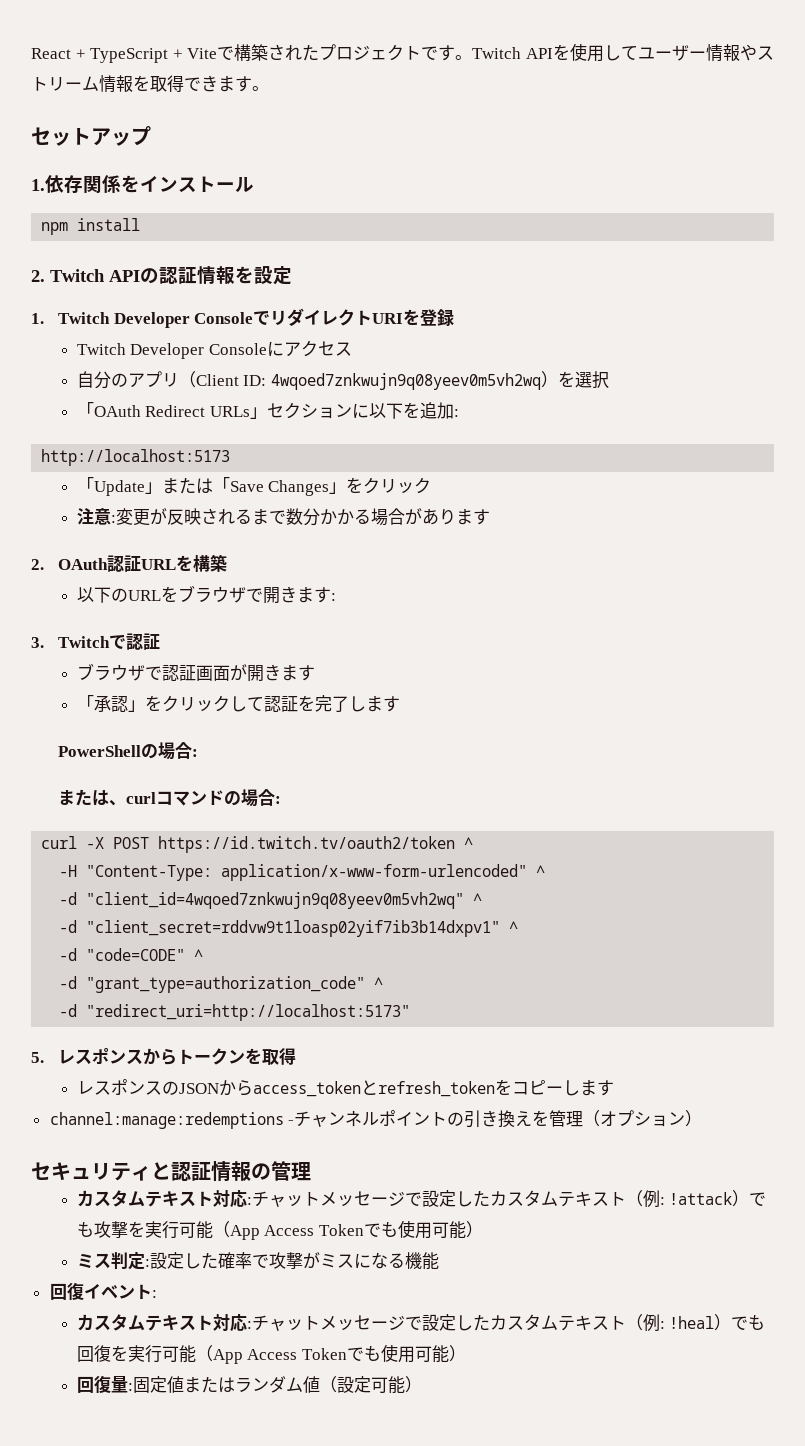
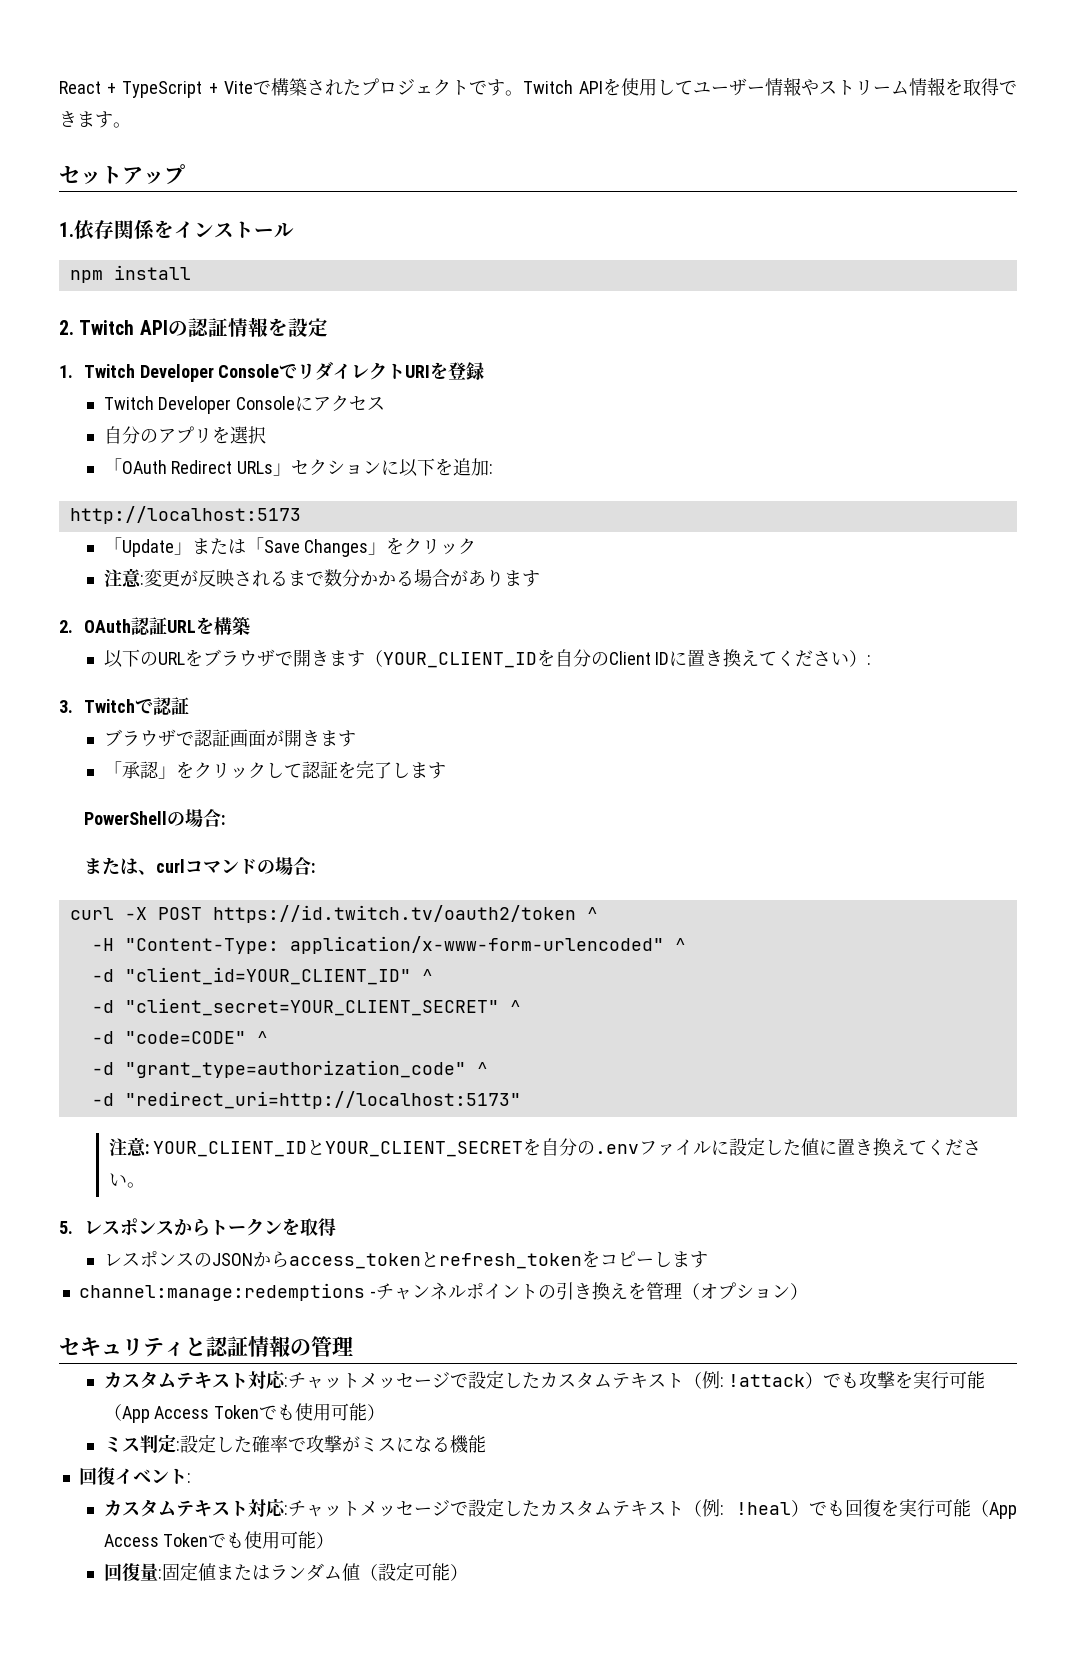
- 自分のアプリ（Client ID: 4wqoed7znkwujn9q08yeev0m5vh2wq）を選択
+ 自分のアプリを選択
- 以下のURLをブラウザで開きます:
+ 以下のURLをブラウザで開きます（YOUR_CLIENT_IDを自分のClient IDに置き換えてください）:
- -d "client_id=4wqoed7znkwujn9q08yeev0m5vh2wq" ^
- -d "client_secret=rddvw9t1loasp02yif7ib3b14dxpv1" ^
+ -d "client_id=YOUR_CLIENT_ID" ^
+ -d "client_secret=YOUR_CLIENT_SECRET" ^
+ 注意: YOUR_CLIENT_IDとYOUR_CLIENT_SECRETを自分の.envファイルに設定した値に置き換えてください。

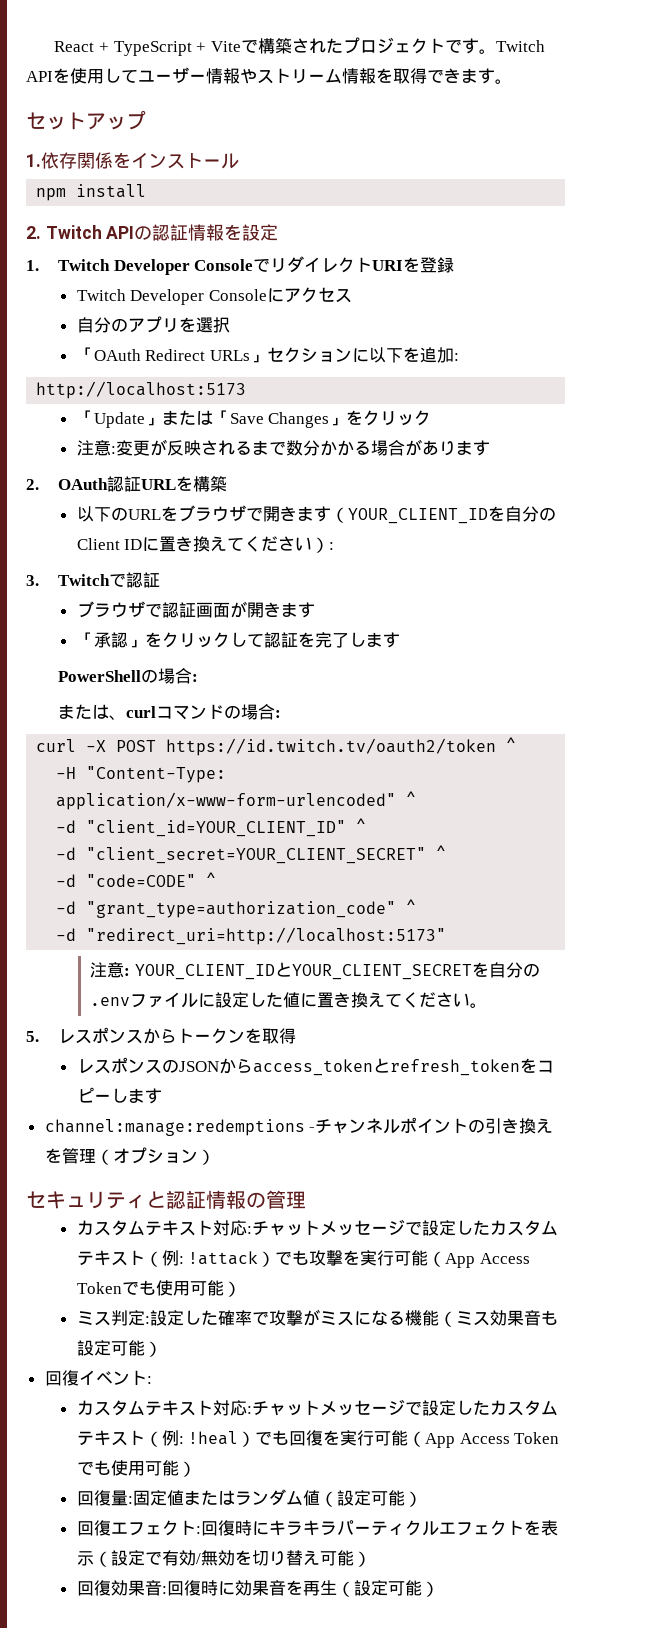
- ミス判定:設定した確率で攻撃がミスになる機能
+ ミス判定:設定した確率で攻撃がミスになる機能（ミス効果音も設定可能）
+ 回復エフェクト:回復時にキラキラパーティクルエフェクトを表示（設定で有効/無効を切り替え可能）
+ 回復効果音:回復時に効果音を再生（設定可能）

